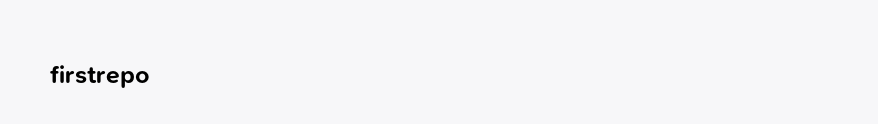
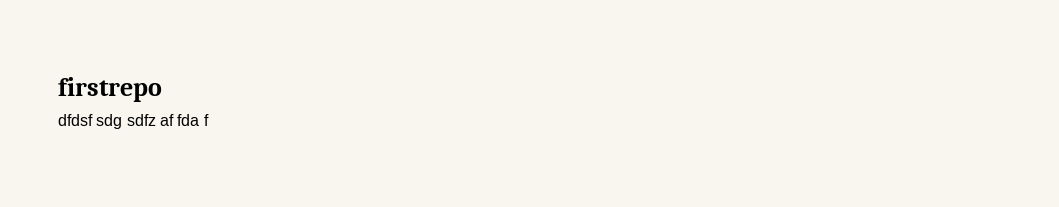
+ dfdsf sdg sdfz af fda f

